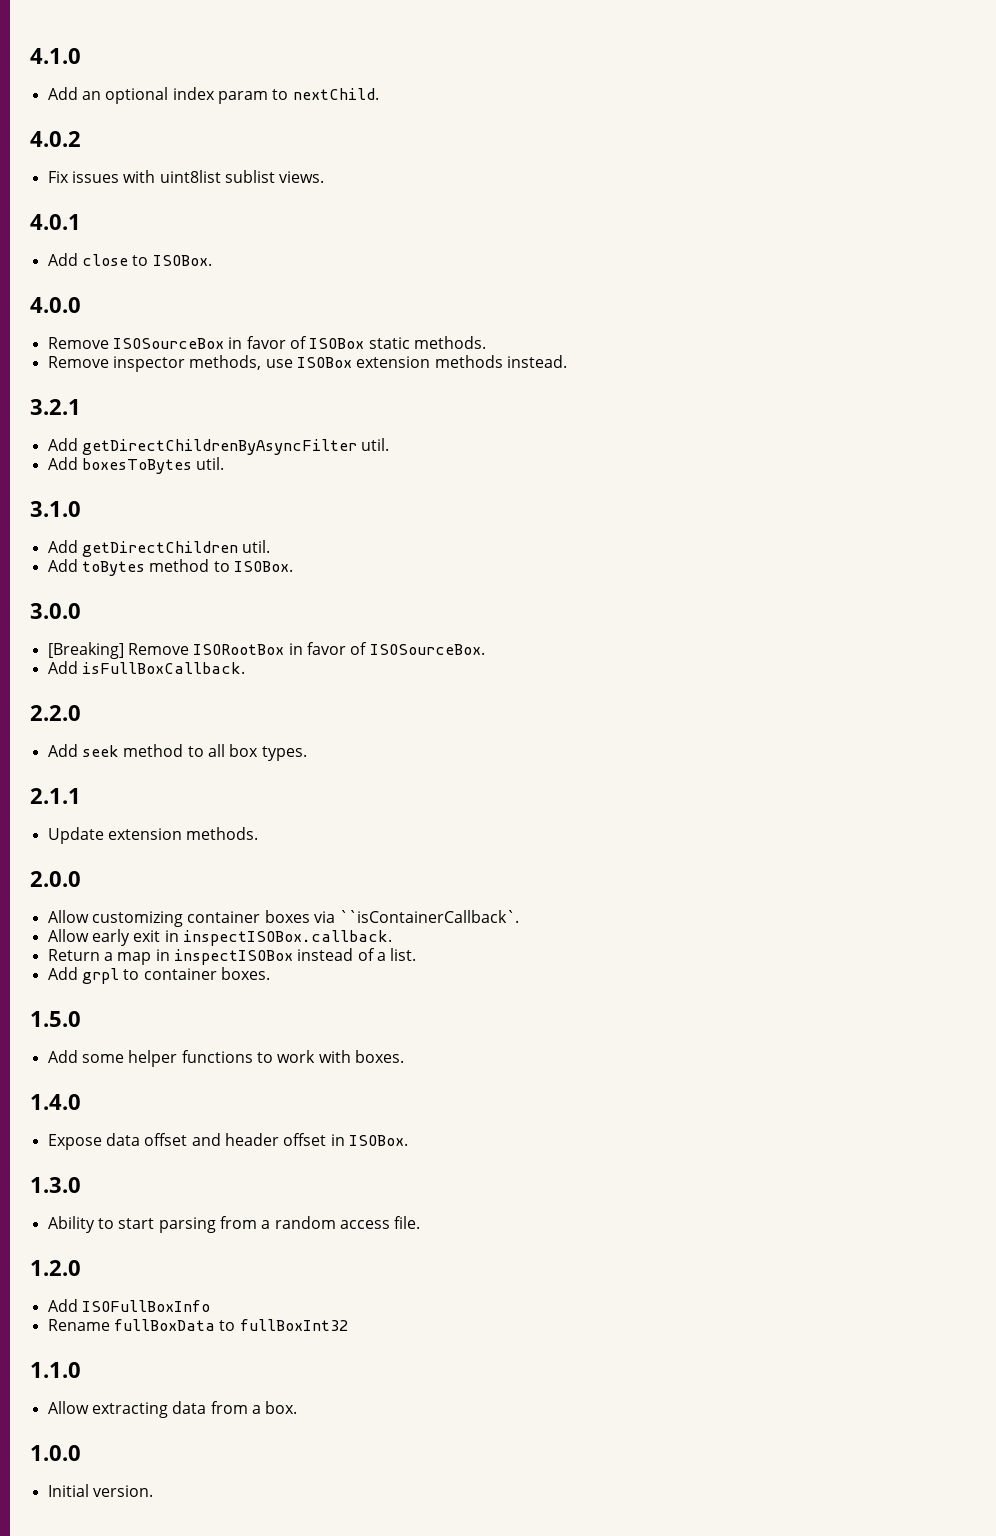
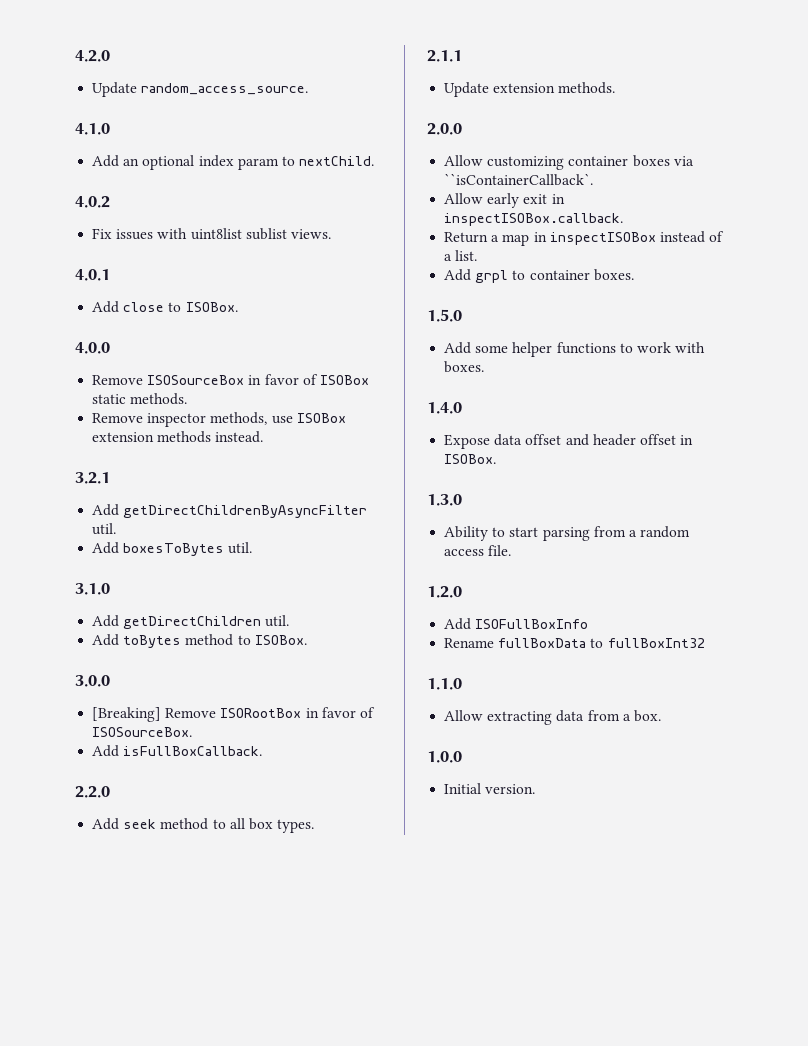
+ 4.2.0
+ Update random_access_source.

